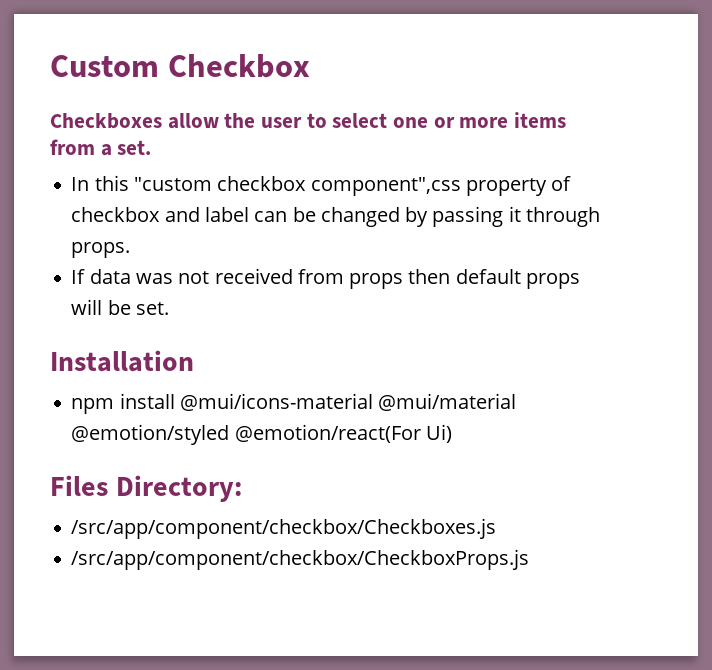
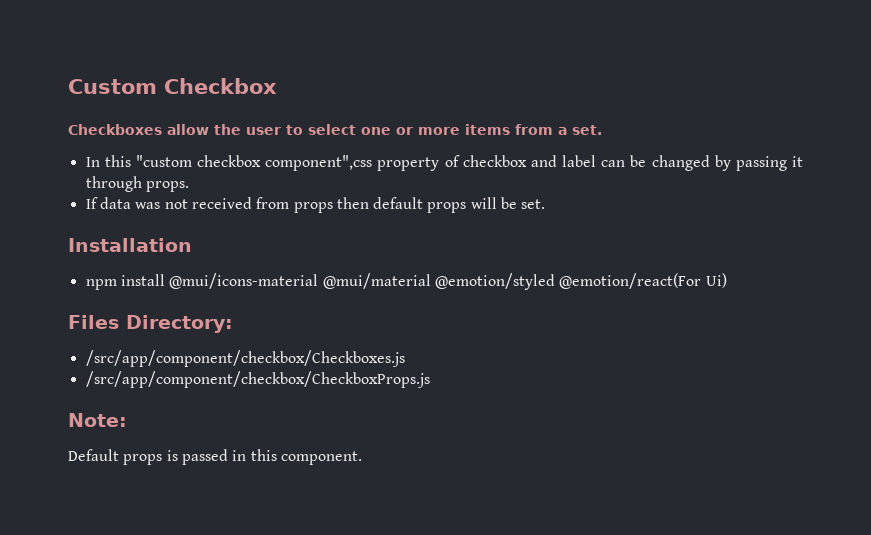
+ Note:
+ Default props is passed in this component.

